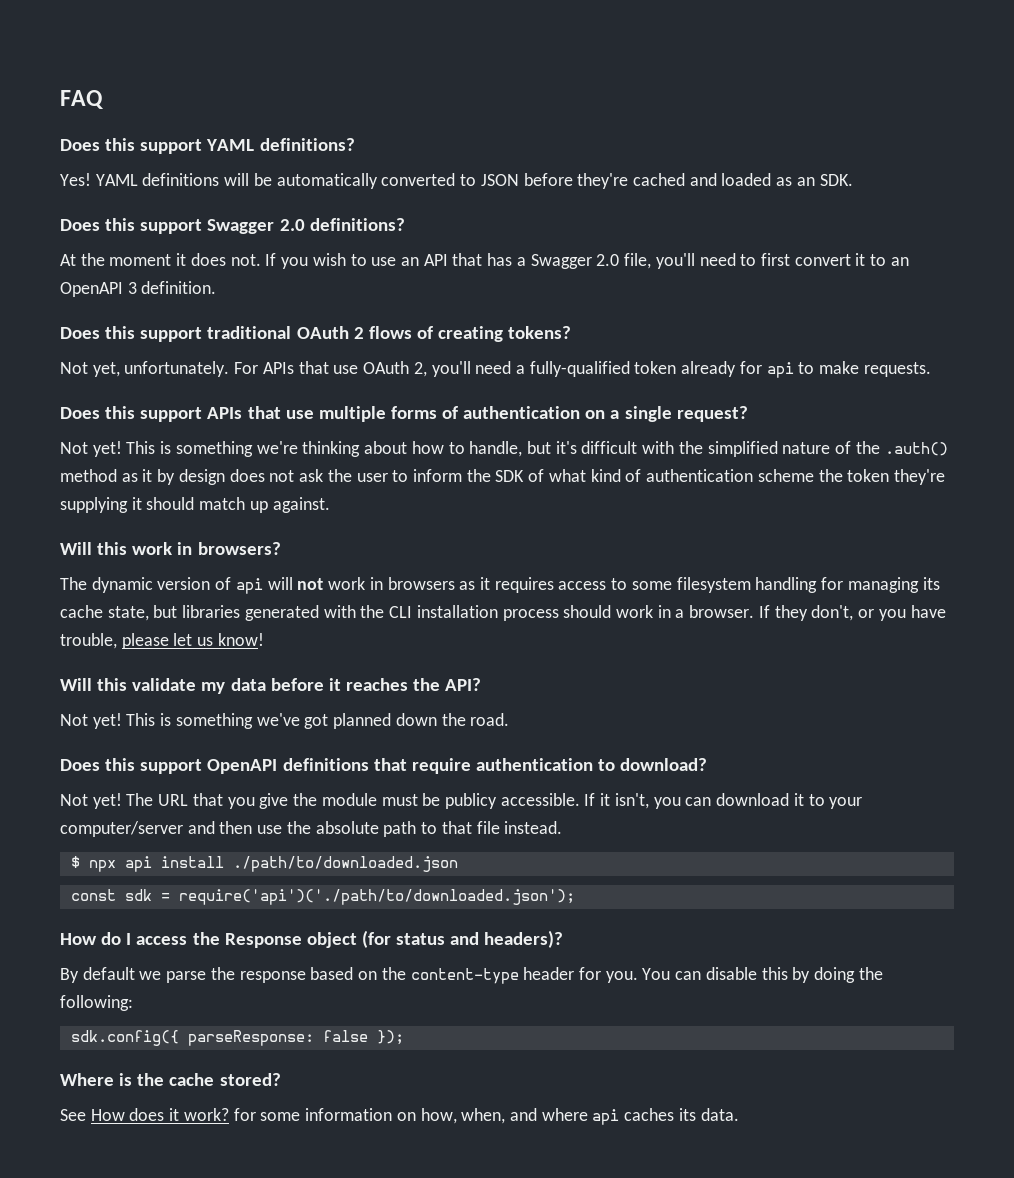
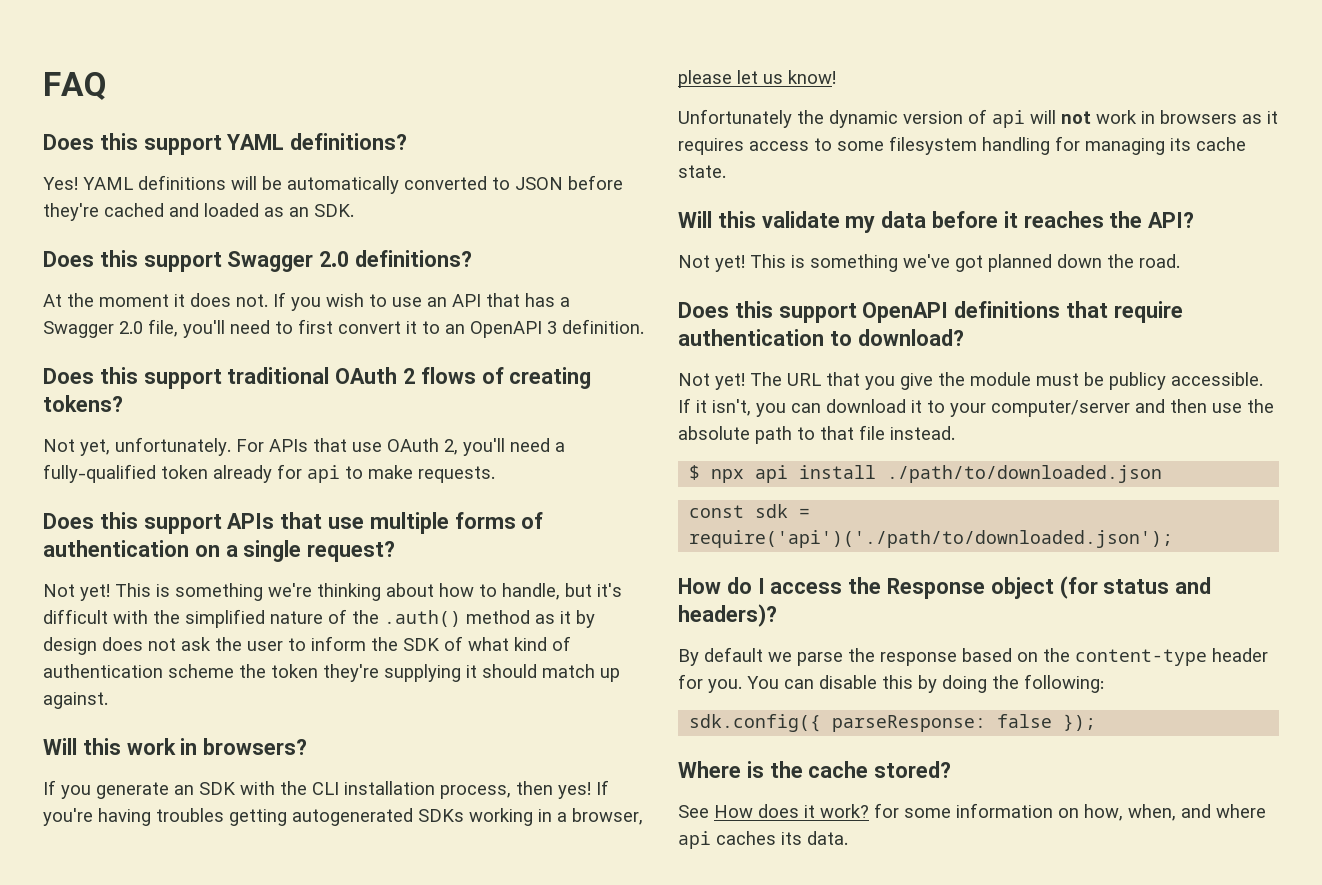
- The dynamic version of api will not work in browsers as it requires access to some filesystem handling for managing its cache state, but libraries generated with the CLI installation process should work in a browser. If they don't, or you have trouble, please let us know!
+ If you generate an SDK with the CLI installation process, then yes! If you're having troubles getting autogenerated SDKs working in a browser, please let us know!
+ Unfortunately the dynamic version of api will not work in browsers as it requires access to some filesystem handling for managing its cache state.

